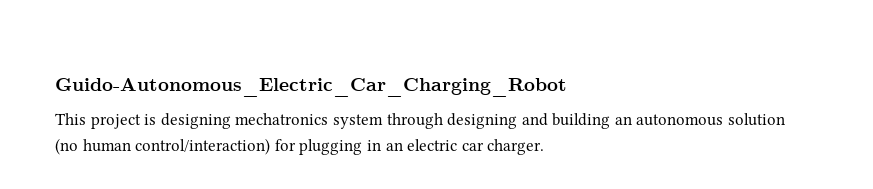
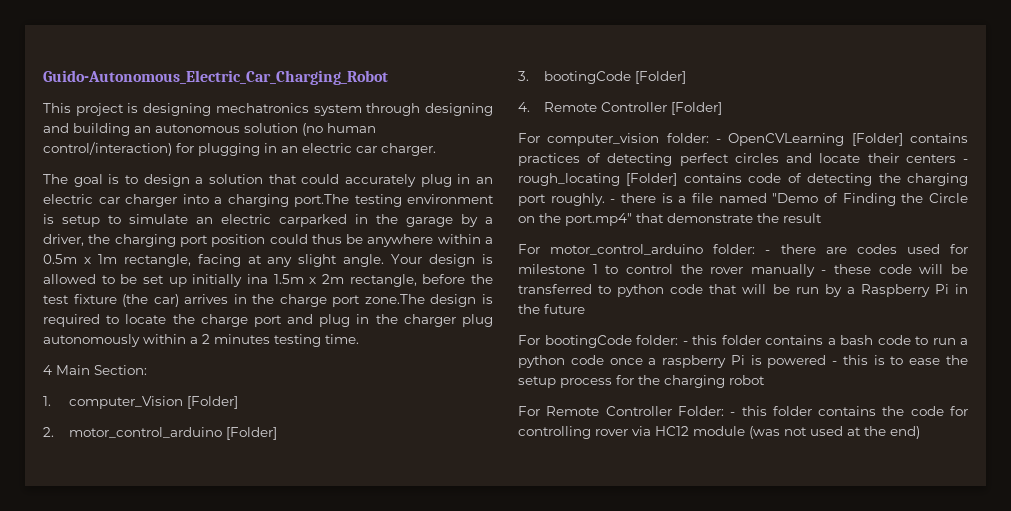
+ The goal is to design a solution that could accurately plug in an electric car charger into a charging port.The testing environment is setup to simulate an electric carparked in the garage by a driver, the charging port position could thus be anywhere within a 0.5m x 1m rectangle, facing at any slight angle. Your design is allowed to be set up initially ina 1.5m x 2m rectangle, before the test fixture (the car) arrives in the charge port zone.The design is required to locate the charge port and plug in the charger plug autonomously within a 2 minutes testing time.
+ 4 Main Section:
+ 1. computer_Vision [Folder]
+ 2. motor_control_arduino [Folder]
+ 3. bootingCode [Folder]
+ 4. Remote Controller [Folder]
+ For computer_vision folder: - OpenCVLearning [Folder] contains practices of detecting perfect circles and locate their centers - rough_locating [Folder] contains code of detecting the charging port roughly. - there is a file named "Demo of Finding the Circle on the port.mp4" that demonstrate the result
+ For motor_control_arduino folder: - there are codes used for milestone 1 to control the rover manually - these code will be transferred to python code that will be run by a Raspberry Pi in the future
+ For bootingCode folder: - this folder contains a bash code to run a python code once a raspberry Pi is powered - this is to ease the setup process for the charging robot
+ For Remote Controller Folder: - this folder contains the code for controlling rover via HC12 module (was not used at the end)

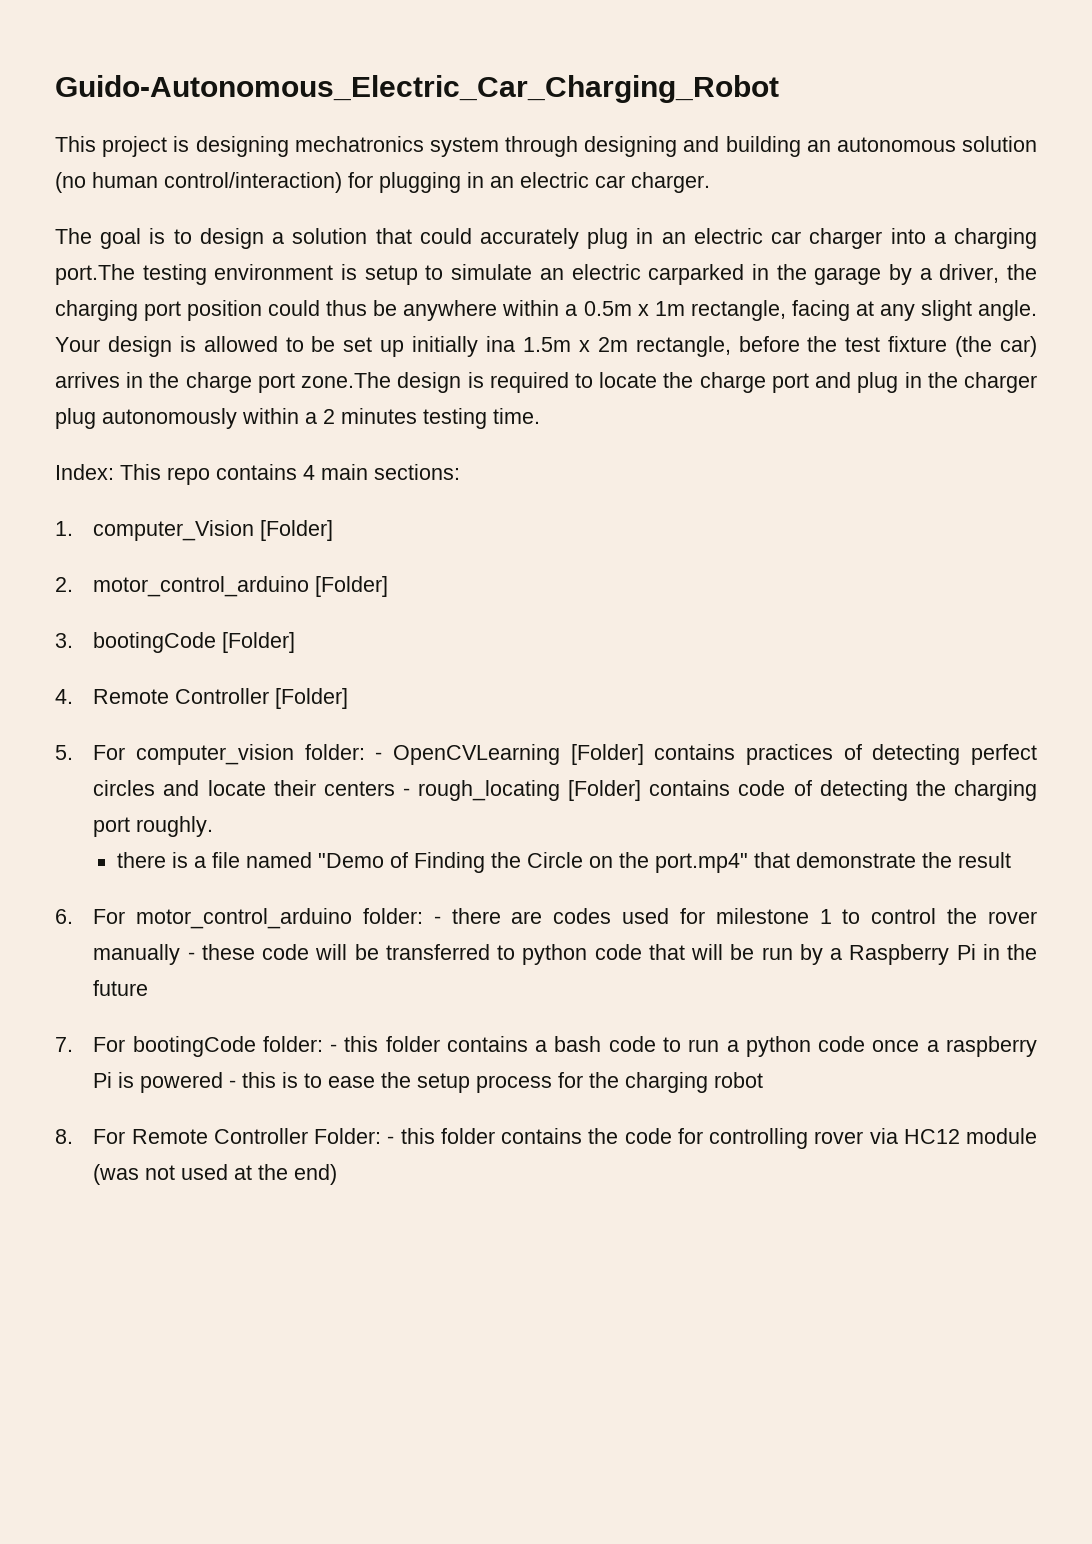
- 4 Main Section:
+ Index: This repo contains 4 main sections:
- For computer_vision folder: - OpenCVLearning [Folder] contains practices of detecting perfect circles and locate their centers - rough_locating [Folder] contains code of detecting the charging port roughly. - there is a file named "Demo of Finding the Circle on the port.mp4" that demonstrate the result
+ 5. For computer_vision folder: - OpenCVLearning [Folder] contains practices of detecting perfect circles and locate their centers - rough_locating [Folder] contains code of detecting the charging port roughly.
+ there is a file named "Demo of Finding the Circle on the port.mp4" that demonstrate the result
- For motor_control_arduino folder: - there are codes used for milestone 1 to control the rover manually - these code will be transferred to python code that will be run by a Raspberry Pi in the future
+ 6. For motor_control_arduino folder: - there are codes used for milestone 1 to control the rover manually - these code will be transferred to python code that will be run by a Raspberry Pi in the future
- For bootingCode folder: - this folder contains a bash code to run a python code once a raspberry Pi is powered - this is to ease the setup process for the charging robot
+ 7. For bootingCode folder: - this folder contains a bash code to run a python code once a raspberry Pi is powered - this is to ease the setup process for the charging robot
- For Remote Controller Folder: - this folder contains the code for controlling rover via HC12 module (was not used at the end)
+ 8. For Remote Controller Folder: - this folder contains the code for controlling rover via HC12 module (was not used at the end)

